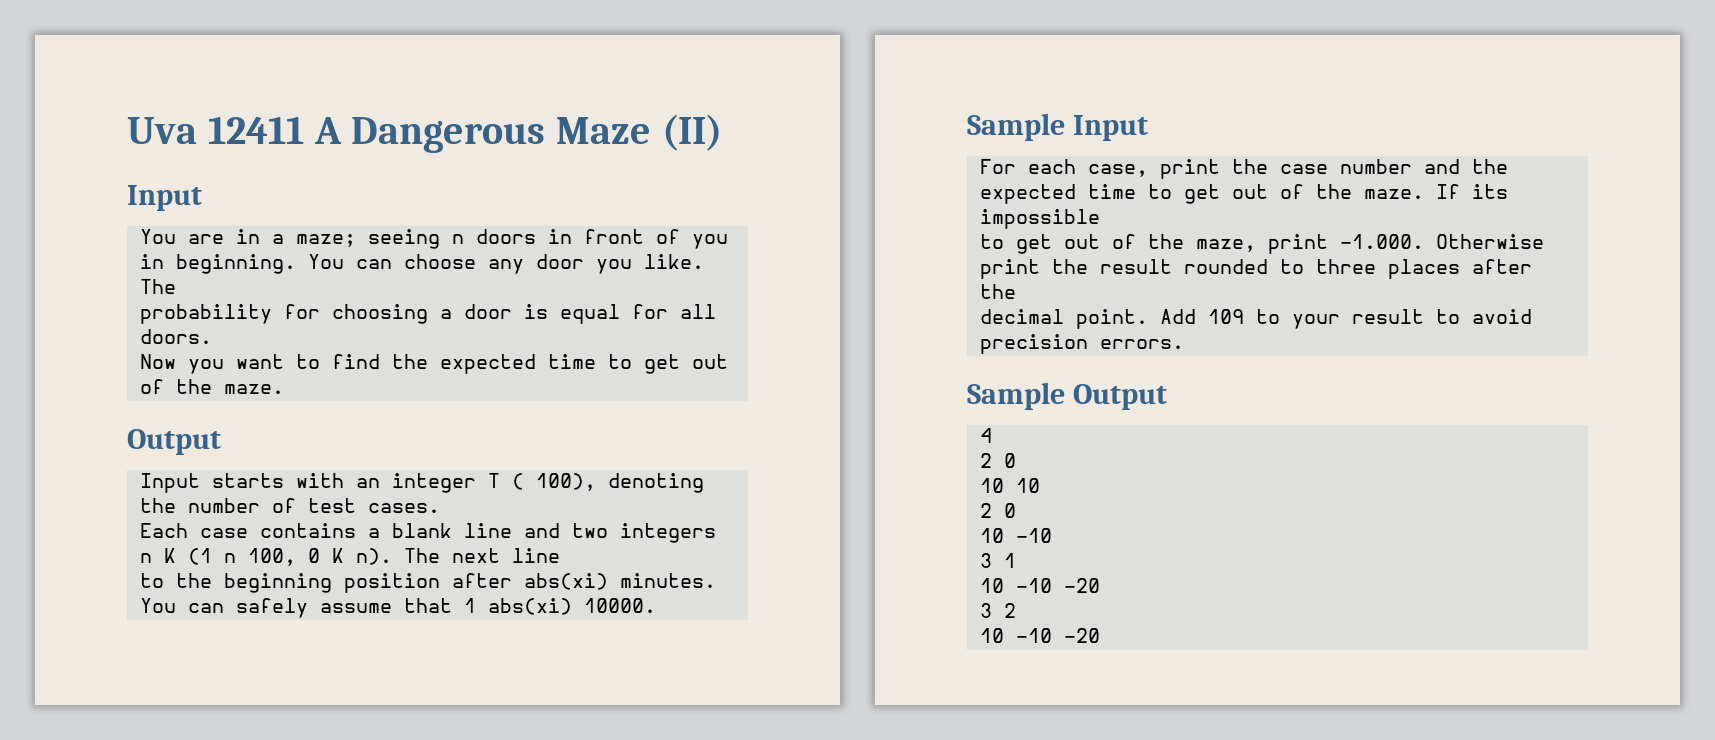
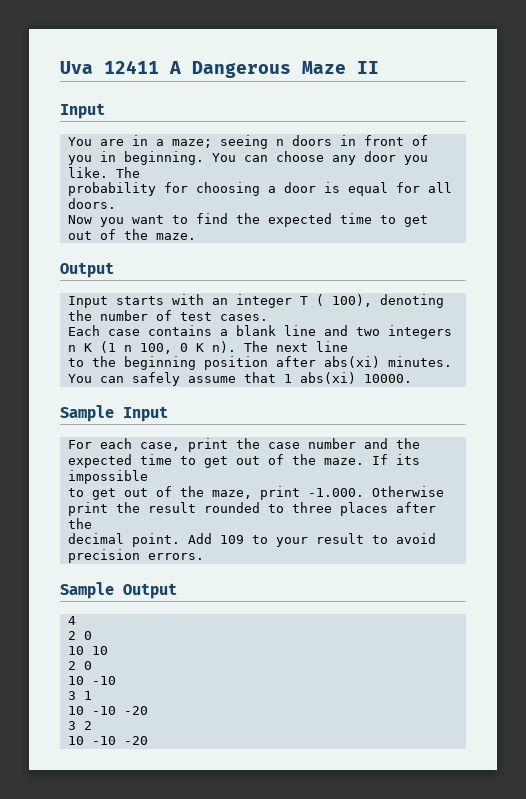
- Uva 12411 A Dangerous Maze (II)
+ Uva 12411 A Dangerous Maze II

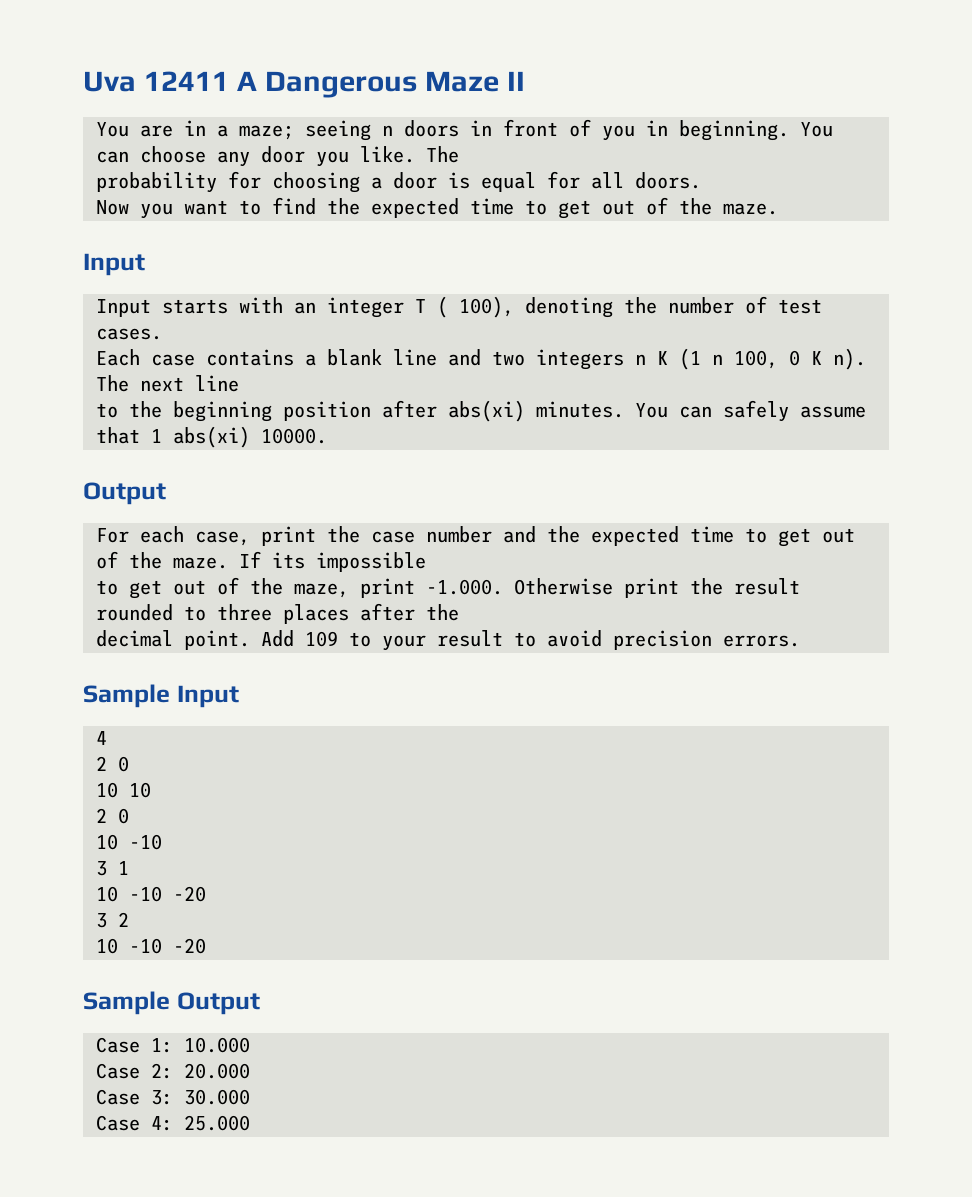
  Uva 12411 A Dangerous Maze II
- Input
  Now you want to find the expected time to get out of the maze.
- Output
+ Input
  You can safely assume that 1 abs(xi) 10000.
- Sample Input
+ Output
- Sample Output
+ Sample Input
+ Sample Output
+ Case 1: 10.000
+ Case 2: 20.000
+ Case 3: 30.000
+ Case 4: 25.000

